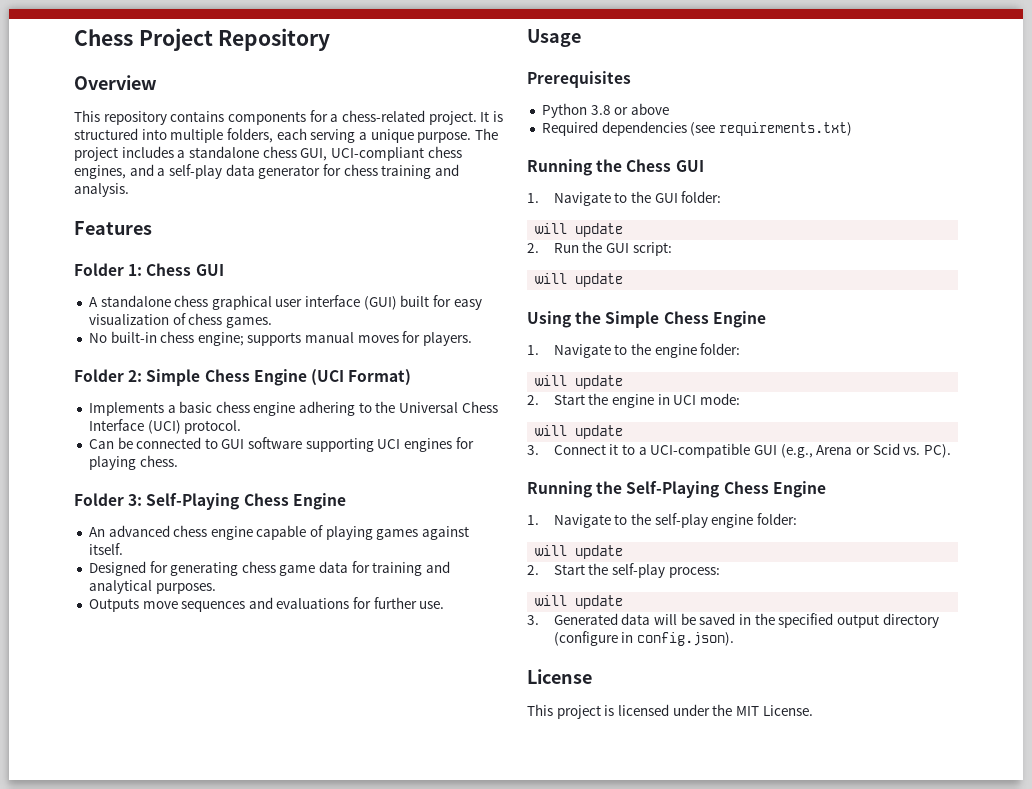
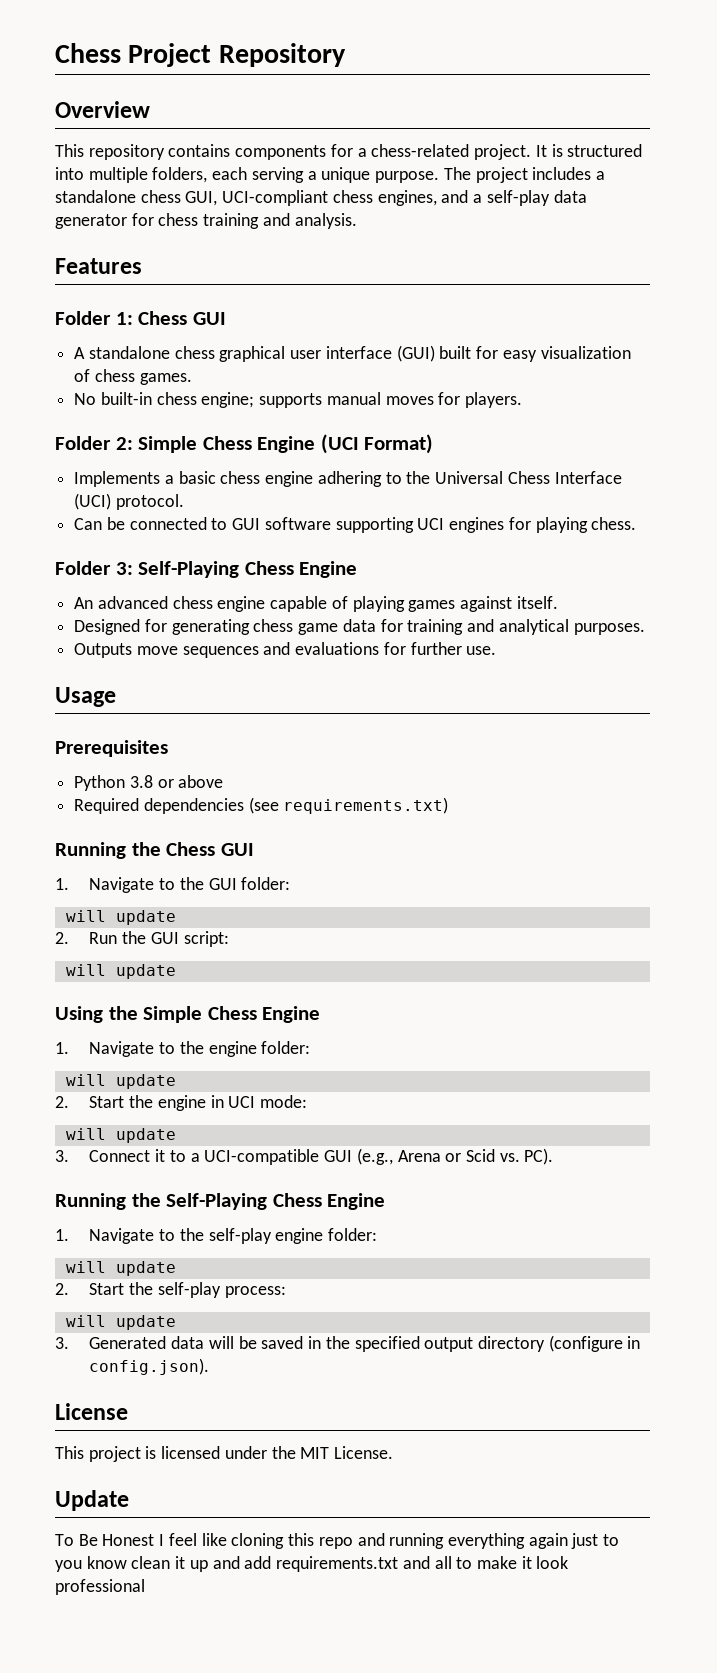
+ Update
+ To Be Honest I feel like cloning this repo and running everything again just to you know clean it up and add requirements.txt and all to make it look professional

